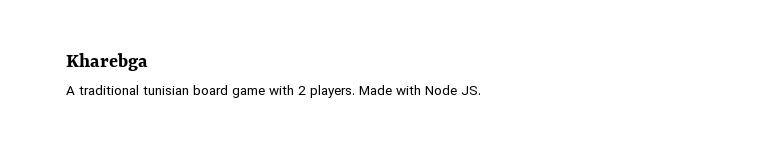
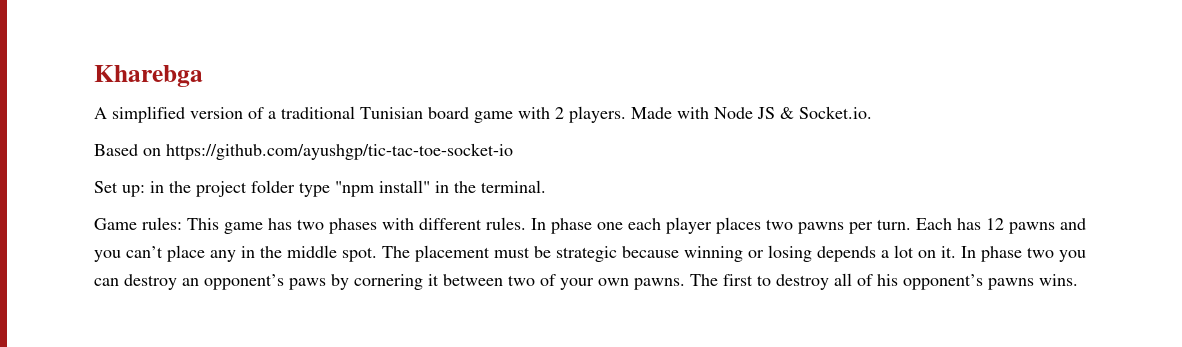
- A traditional tunisian board game with 2 players.
+ A simplified version of a traditional Tunisian board game with 2 players.
- Made with Node JS.
+ Made with Node JS & Socket.io.
+ Based on https://github.com/ayushgp/tic-tac-toe-socket-io
+ Set up: in the project folder type "npm install" in the terminal.
+ Game rules: This game has two phases with different rules. In phase one each player places two pawns per turn. Each has 12 pawns and you can’t place any in the middle spot. The placement must be strategic because winning or losing depends a lot on it. In phase two you can destroy an opponent’s paws by cornering it between two of your own pawns. The first to destroy all of his opponent’s pawns wins.

